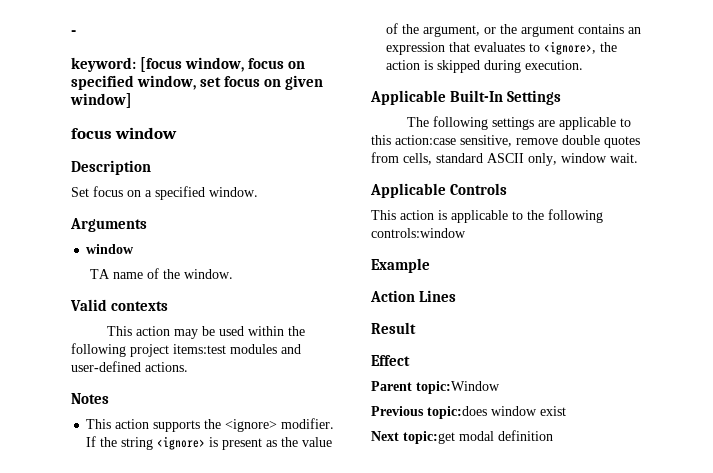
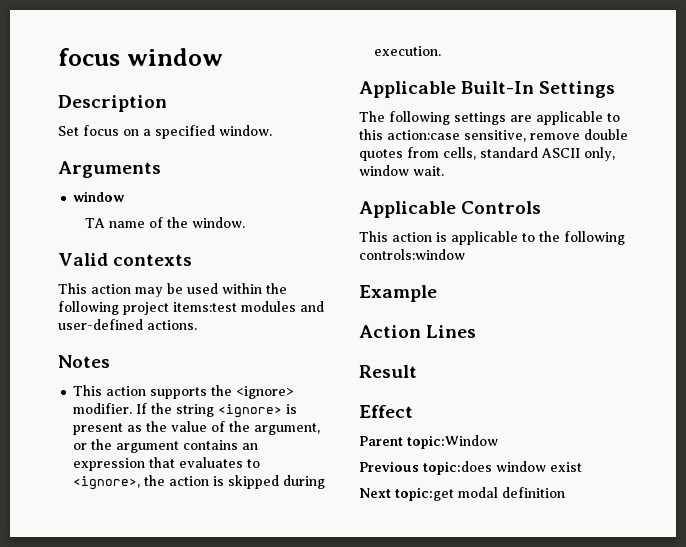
- -
- keyword: [focus window, focus on specified window, set focus on given window]

